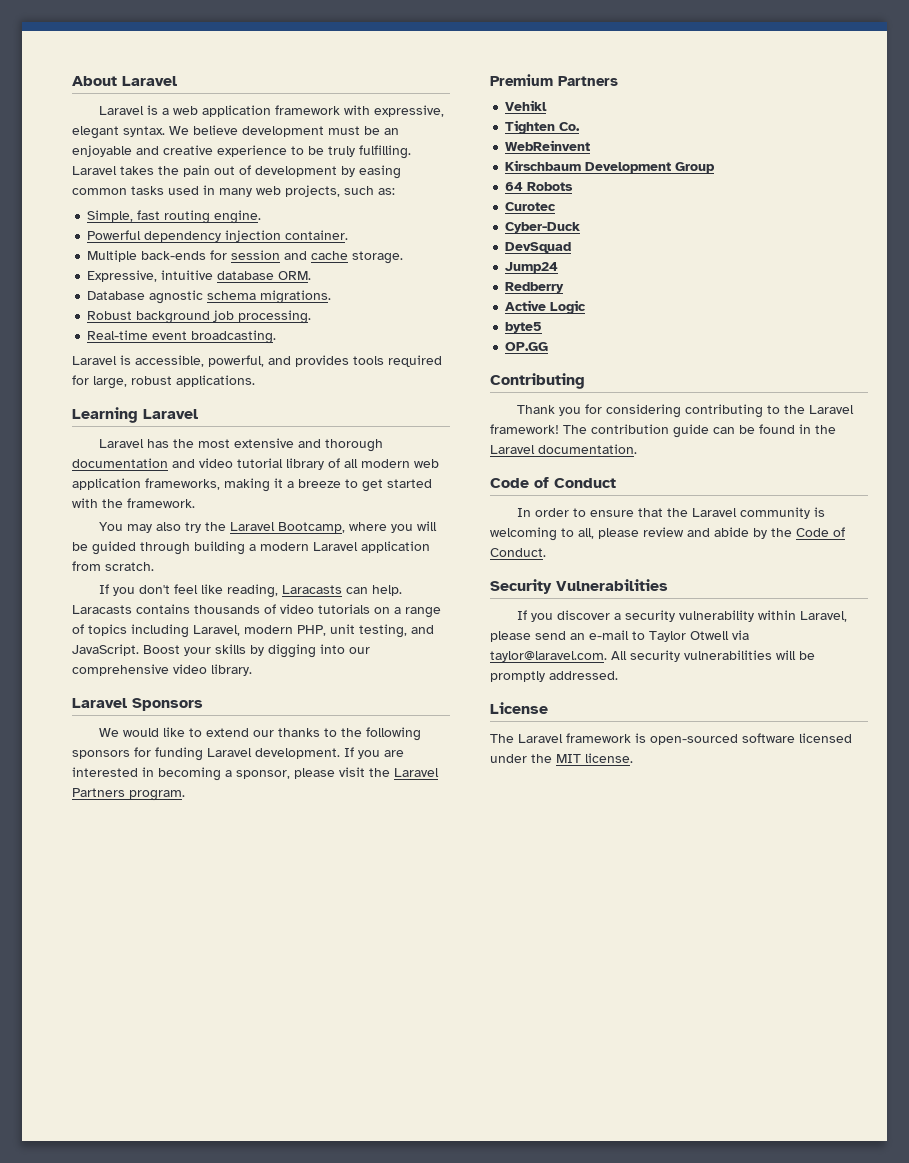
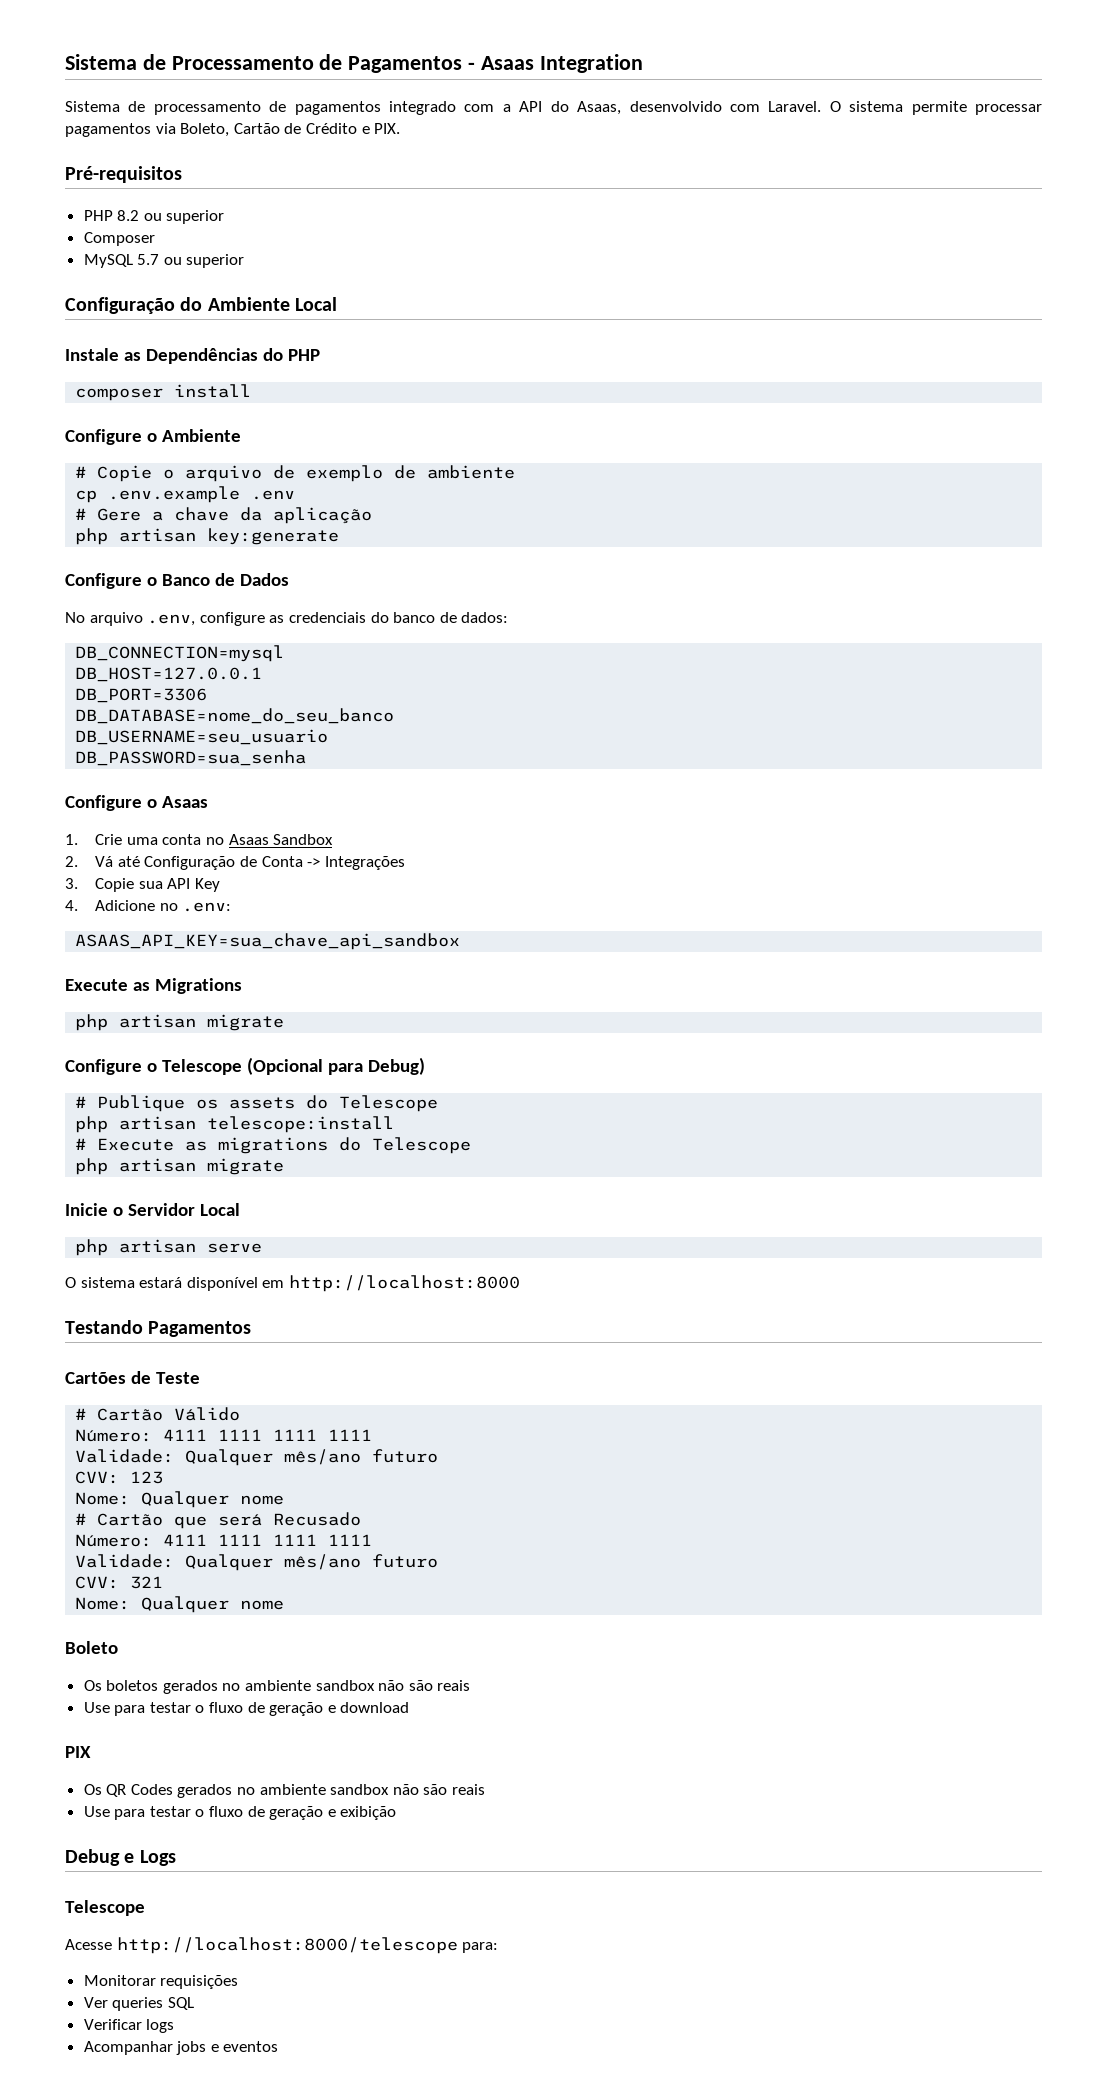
- About Laravel
- Laravel is a web application framework with expressive, elegant syntax. We believe development must be an enjoyable and creative experience to be truly fulfilling. Laravel takes the pain out of development by easing common tasks used in many web projects, such as:
- Simple, fast routing engine.
- Powerful dependency injection container.
- Multiple back-ends for session and cache storage.
- Expressive, intuitive database ORM.
- Database agnostic schema migrations.
- Robust background job processing.
- Real-time event broadcasting.
- Laravel is accessible, powerful, and provides tools required for large, robust applications.
- Learning Laravel
- Laravel has the most extensive and thorough documentation and video tutorial library of all modern web application frameworks, making it a breeze to get started with the framework.
- You may also try the Laravel Bootcamp, where you will be guided through building a modern Laravel application from scratch.
- If you don't feel like reading, Laracasts can help. Laracasts contains thousands of video tutorials on a range of topics including Laravel, modern PHP, unit testing, and JavaScript. Boost your skills by digging into our comprehensive video library.
- Laravel Sponsors
- We would like to extend our thanks to the following sponsors for funding Laravel development. If you are interested in becoming a sponsor, please visit the Laravel Partners program.
- Premium Partners
- Vehikl
- Tighten Co.
- WebReinvent
- Kirschbaum Development Group
- 64 Robots
- Curotec
- Cyber-Duck
- DevSquad
- Jump24
- Redberry
- Active Logic
- byte5
- OP.GG
- Contributing
- Thank you for considering contributing to the Laravel framework! The contribution guide can be found in the Laravel documentation.
- Code of Conduct
- In order to ensure that the Laravel community is welcoming to all, please review and abide by the Code of Conduct.
- Security Vulnerabilities
- If you discover a security vulnerability within Laravel, please send an e-mail to Taylor Otwell via taylor@laravel.com. All security vulnerabilities will be promptly addressed.
- License
- The Laravel framework is open-sourced software licensed under the MIT license.
+ Sistema de Processamento de Pagamentos - Asaas Integration
+ Sistema de processamento de pagamentos integrado com a API do Asaas, desenvolvido com Laravel. O sistema permite processar pagamentos via Boleto, Cartão de Crédito e PIX.
+ Pré-requisitos
+ PHP 8.2 ou superior
+ Composer
+ MySQL 5.7 ou superior
+ Configuração do Ambiente Local
+ Instale as Dependências do PHP
+ composer install
+ Configure o Ambiente
+ # Copie o arquivo de exemplo de ambiente
+ cp .env.example .env
+ # Gere a chave da aplicação
+ php artisan key:generate
+ Configure o Banco de Dados
+ No arquivo .env, configure as credenciais do banco de dados:
+ DB_CONNECTION=mysql
+ DB_HOST=127.0.0.1
+ DB_PORT=3306
+ DB_DATABASE=nome_do_seu_banco
+ DB_USERNAME=seu_usuario
+ DB_PASSWORD=sua_senha
+ Configure o Asaas
+ 1. Crie uma conta no Asaas Sandbox
+ 2. Vá até Configuração de Conta -> Integrações
+ 3. Copie sua API Key
+ 4. Adicione no .env:
+ ASAAS_API_KEY=sua_chave_api_sandbox
+ Execute as Migrations
+ php artisan migrate
+ Configure o Telescope (Opcional para Debug)
+ # Publique os assets do Telescope
+ php artisan telescope:install
+ # Execute as migrations do Telescope
+ php artisan migrate
+ Inicie o Servidor Local
+ php artisan serve
+ O sistema estará disponível em http://localhost:8000
+ Testando Pagamentos
+ Cartões de Teste
+ # Cartão Válido
+ Número: 4111 1111 1111 1111
+ Validade: Qualquer mês/ano futuro
+ CVV: 123
+ Nome: Qualquer nome
+ # Cartão que será Recusado
+ Número: 4111 1111 1111 1111
+ Validade: Qualquer mês/ano futuro
+ CVV: 321
+ Nome: Qualquer nome
+ Boleto
+ Os boletos gerados no ambiente sandbox não são reais
+ Use para testar o fluxo de geração e download
+ PIX
+ Os QR Codes gerados no ambiente sandbox não são reais
+ Use para testar o fluxo de geração e exibição
+ Debug e Logs
+ Telescope
+ Acesse http://localhost:8000/telescope para:
+ Monitorar requisições
+ Ver queries SQL
+ Verificar logs
+ Acompanhar jobs e eventos

